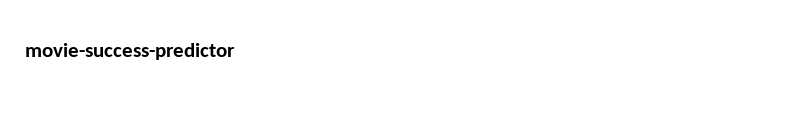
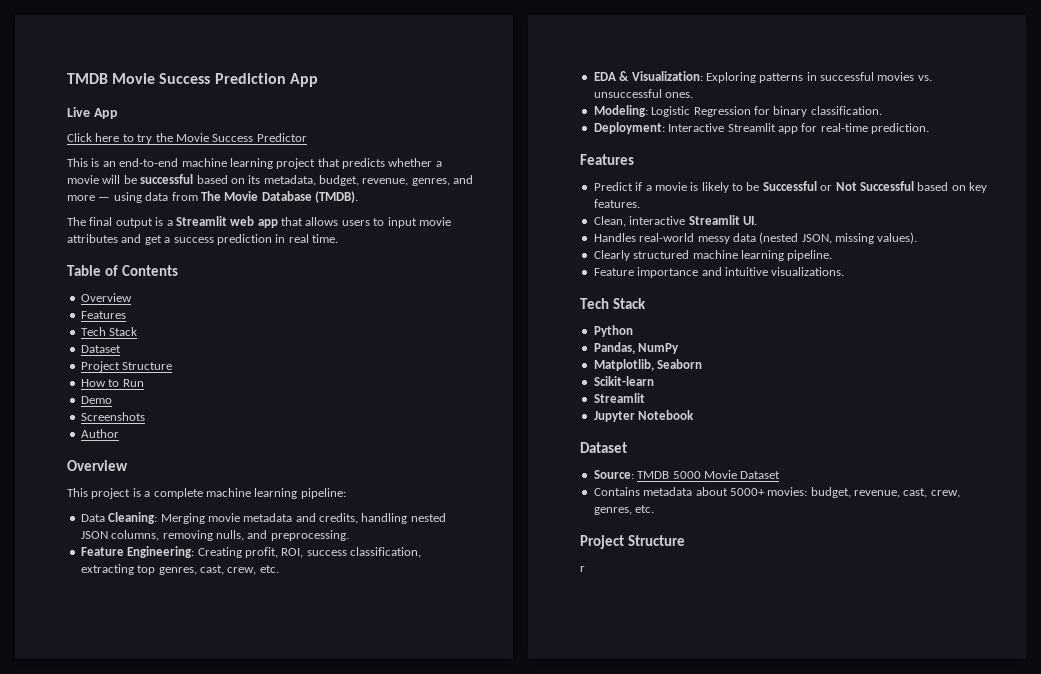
- movie-success-predictor
+ TMDB Movie Success Prediction App
+ Live App
+ Click here to try the Movie Success Predictor
+ This is an end-to-end machine learning project that predicts whether a movie will be successful based on its metadata, budget, revenue, genres, and more — using data from The Movie Database (TMDB).
+ The final output is a Streamlit web app that allows users to input movie attributes and get a success prediction in real time.
+ Table of Contents
+ Overview
+ Features
+ Tech Stack
+ Dataset
+ Project Structure
+ How to Run
+ Demo
+ Screenshots
+ Author
+ Overview
+ This project is a complete machine learning pipeline:
+ Data Cleaning: Merging movie metadata and credits, handling nested JSON columns, removing nulls, and preprocessing.
+ Feature Engineering: Creating profit, ROI, success classification, extracting top genres, cast, crew, etc.
+ EDA & Visualization: Exploring patterns in successful movies vs. unsuccessful ones.
+ Modeling: Logistic Regression for binary classification.
+ Deployment: Interactive Streamlit app for real-time prediction.
+ Features
+ Predict if a movie is likely to be Successful or Not Successful based on key features.
+ Clean, interactive Streamlit UI.
+ Handles real-world messy data (nested JSON, missing values).
+ Clearly structured machine learning pipeline.
+ Feature importance and intuitive visualizations.
+ Tech Stack
+ Python
+ Pandas, NumPy
+ Matplotlib, Seaborn
+ Scikit-learn
+ Streamlit
+ Jupyter Notebook
+ Dataset
+ Source: TMDB 5000 Movie Dataset
+ Contains metadata about 5000+ movies: budget, revenue, cast, crew, genres, etc.
+ Project Structure
+ r

